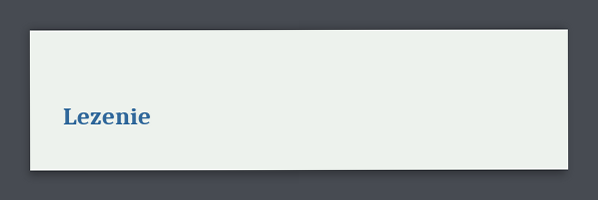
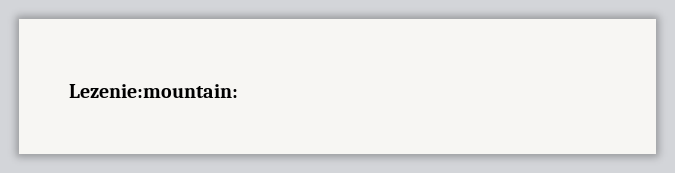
- Lezenie
+ Lezenie:mountain:

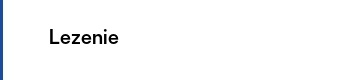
- Lezenie:mountain:
+ Lezenie

